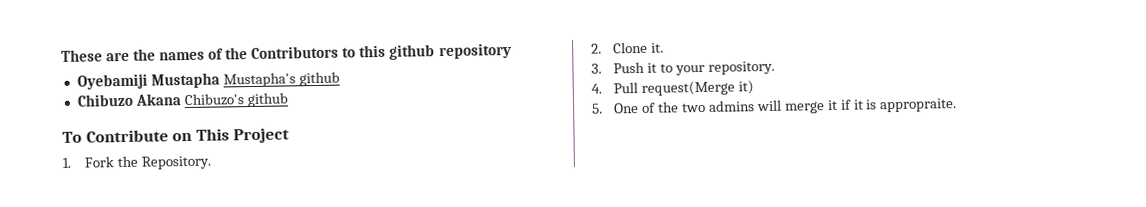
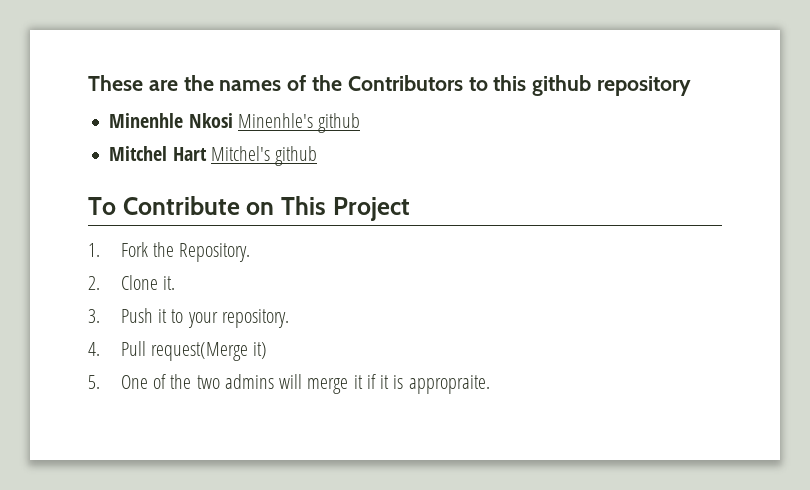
- Oyebamiji Mustapha Mustapha's github
- Chibuzo Akana Chibuzo's github
+ Minenhle Nkosi Minenhle's github
+ Mitchel Hart Mitchel's github

